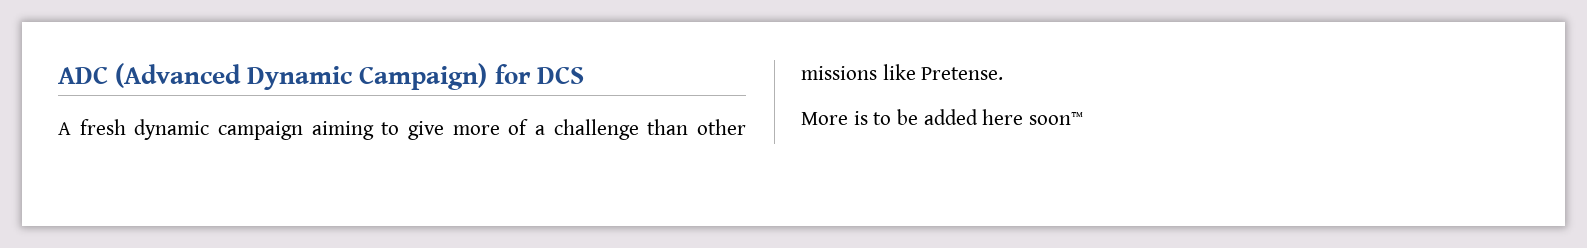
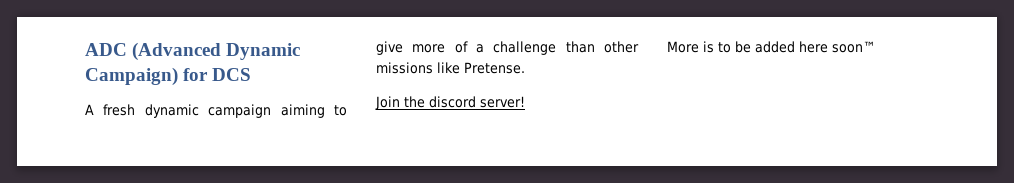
+ Join the discord server!

